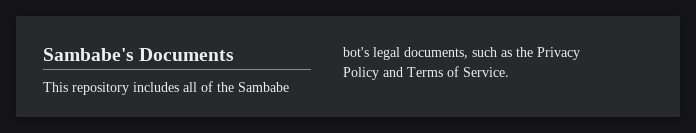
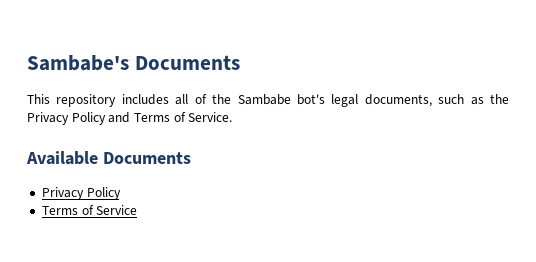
+ Available Documents
+ Privacy Policy
+ Terms of Service

